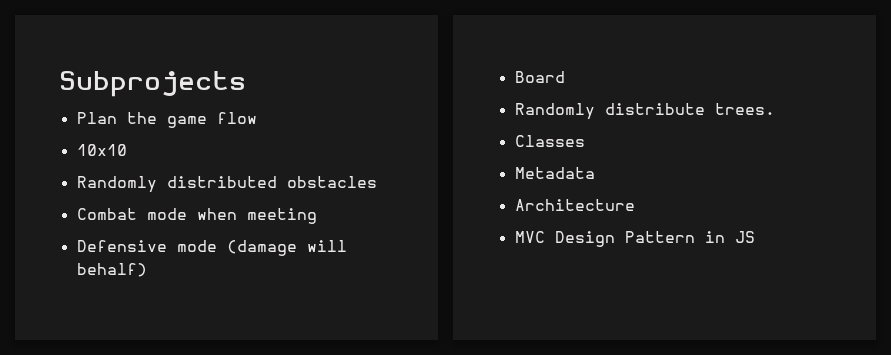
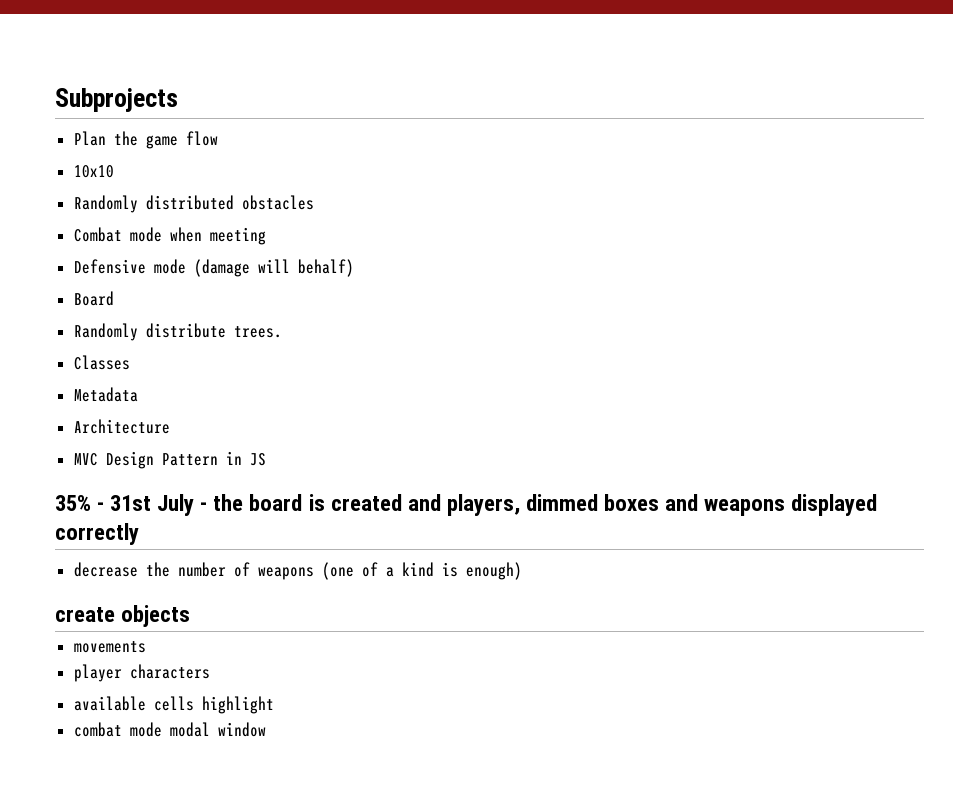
+ 35% - 31st July - the board is created and players, dimmed boxes and weapons displayed correctly
+ decrease the number of weapons (one of a kind is enough)
+ create objects
+ movements
+ player characters
+ available cells highlight
+ combat mode modal window

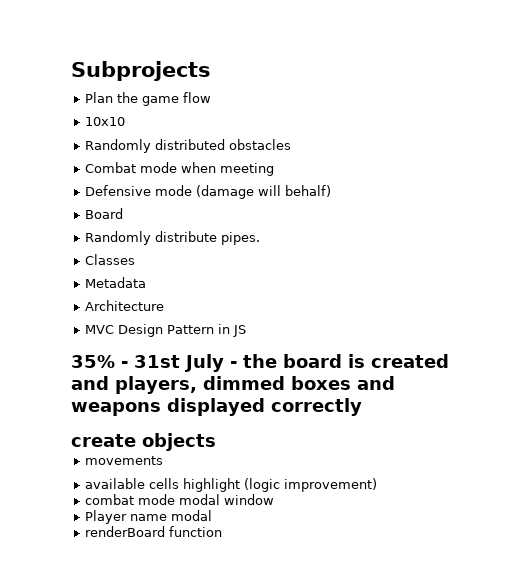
- Randomly distribute trees.
+ Randomly distribute pipes.
- decrease the number of weapons (one of a kind is enough)
- player characters
- available cells highlight
+ available cells highlight (logic improvement)
+ Player name modal
+ renderBoard function

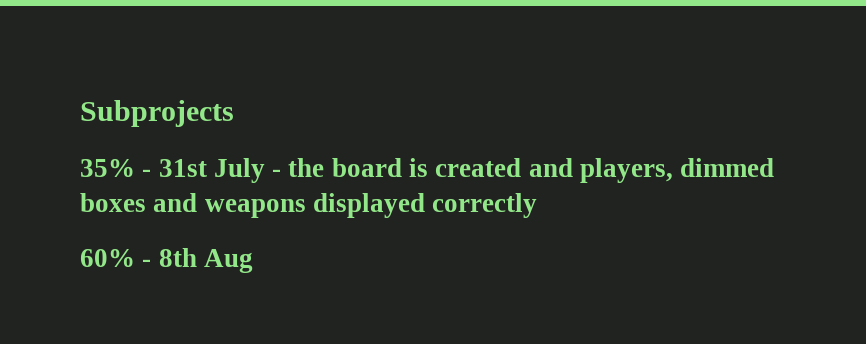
- Plan the game flow
- 10x10
- Randomly distributed obstacles
- Combat mode when meeting
- Defensive mode (damage will behalf)
- Board
- Randomly distribute pipes.
- Classes
- Metadata
- Architecture
- MVC Design Pattern in JS
- create objects
- movements
- available cells highlight (logic improvement)
- combat mode modal window
- Player name modal
- renderBoard function
+ 60% - 8th Aug

